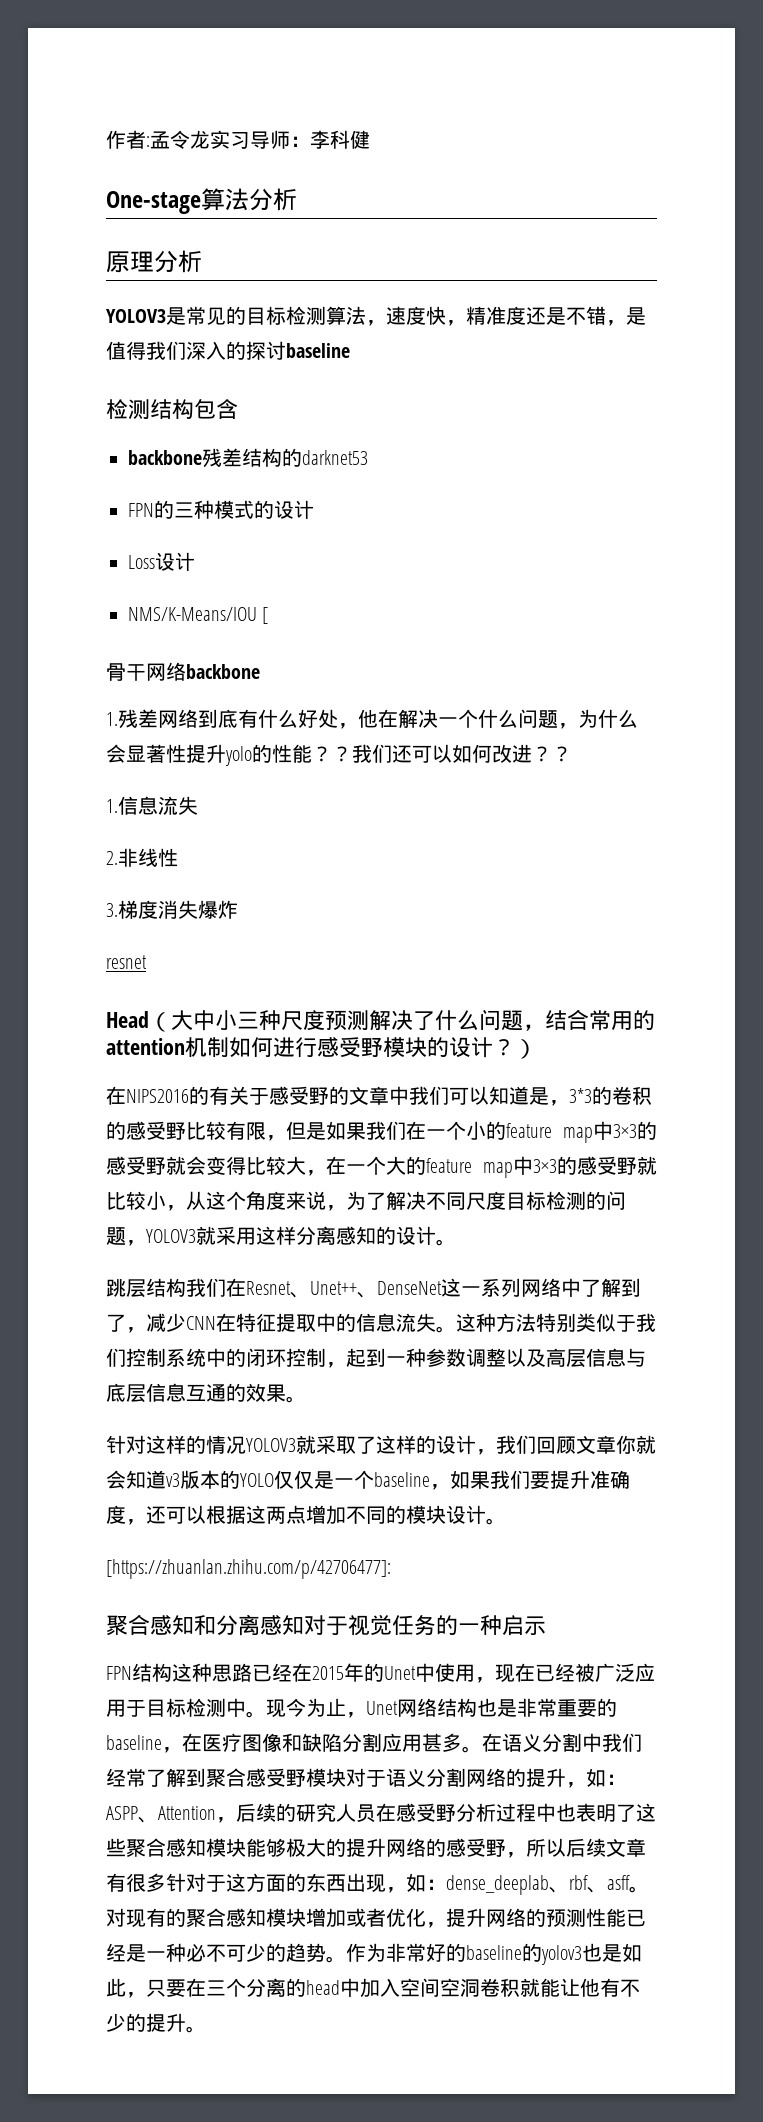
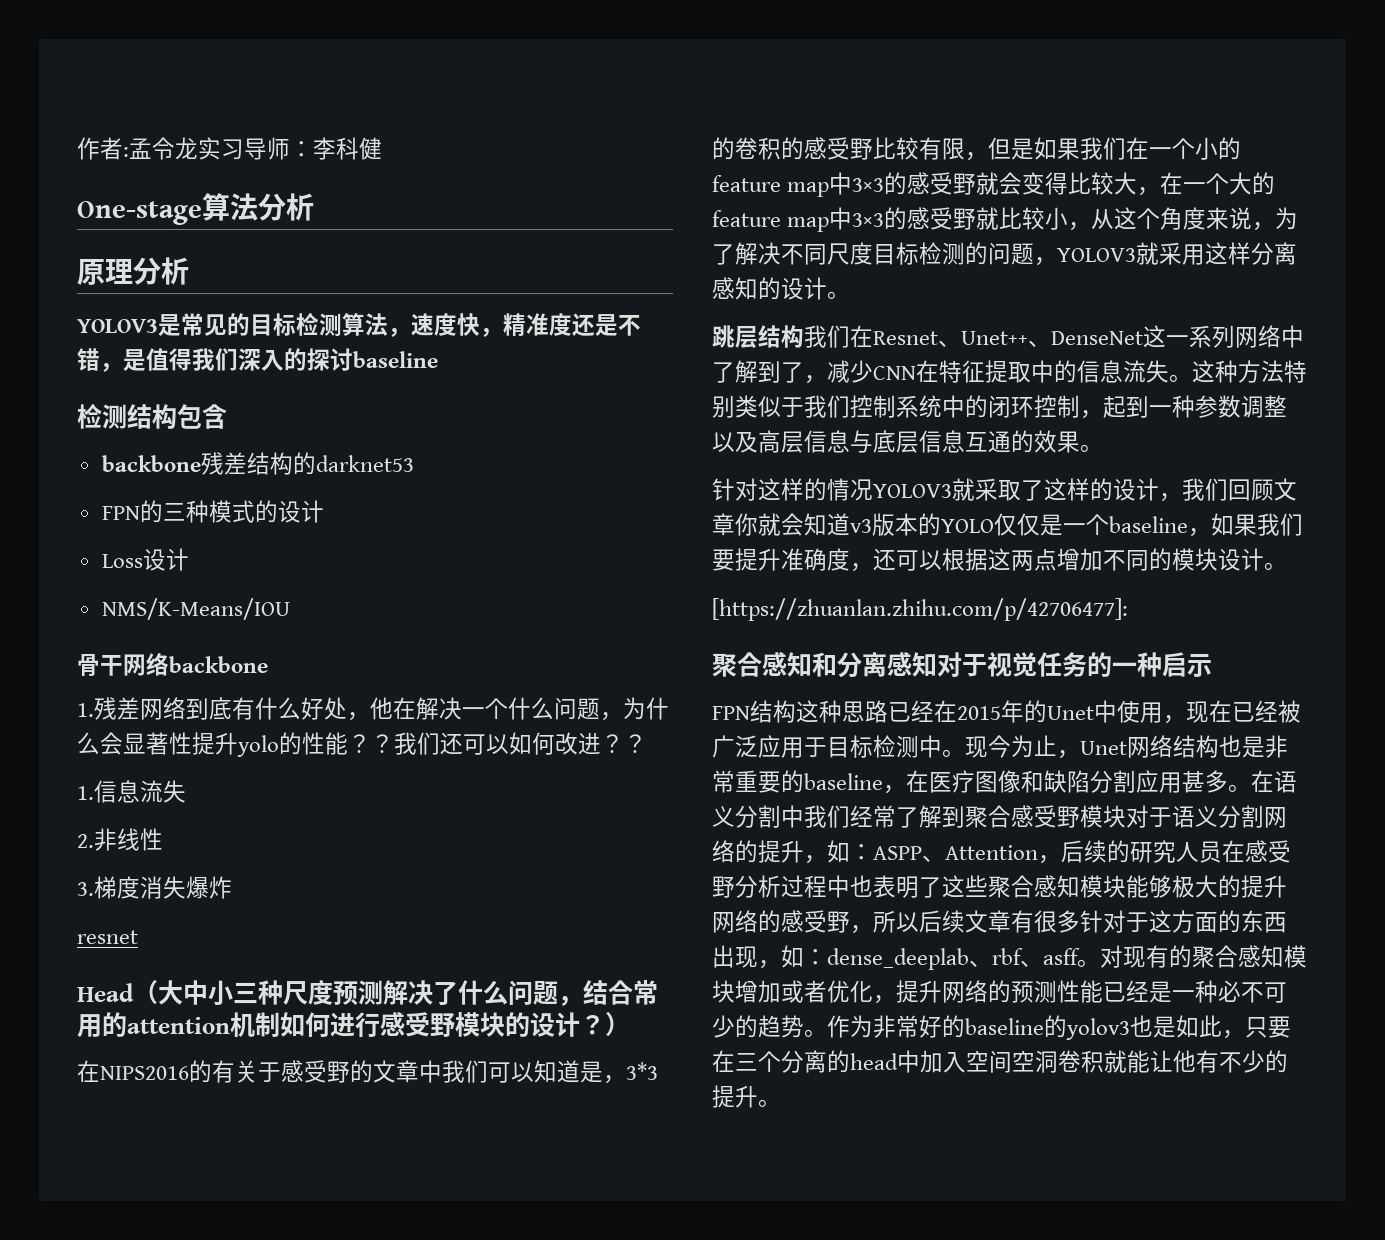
- NMS/K-Means/IOU [
+ NMS/K-Means/IOU

